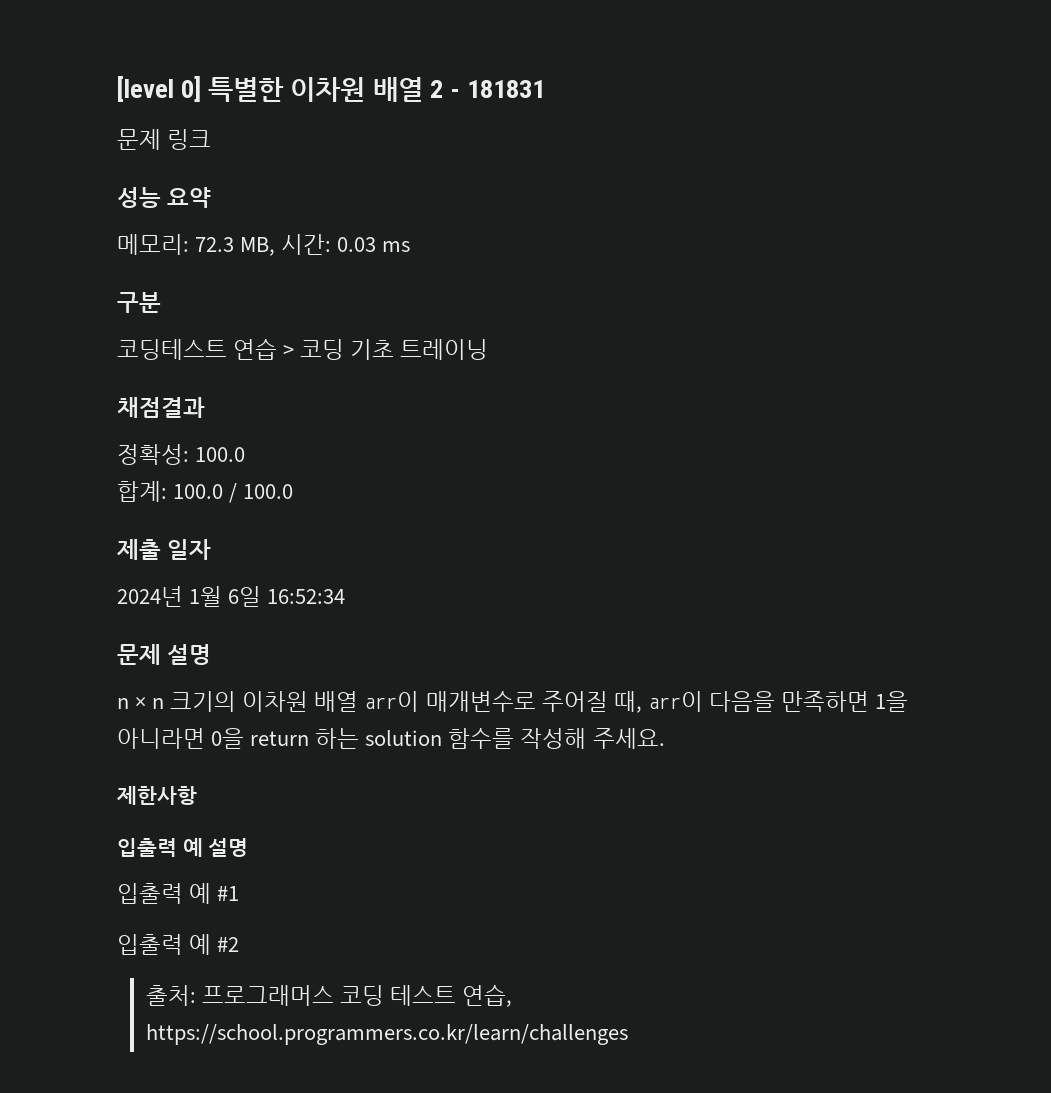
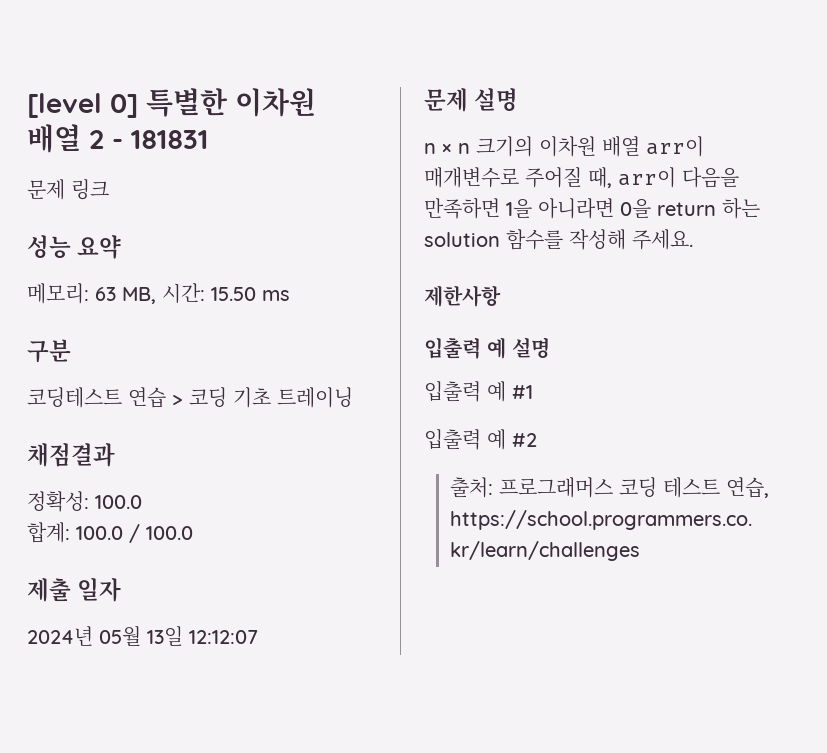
- 메모리: 72.3 MB, 시간: 0.03 ms
+ 메모리: 63 MB, 시간: 15.50 ms
- 2024년 1월 6일 16:52:34
+ 2024년 05월 13일 12:12:07

